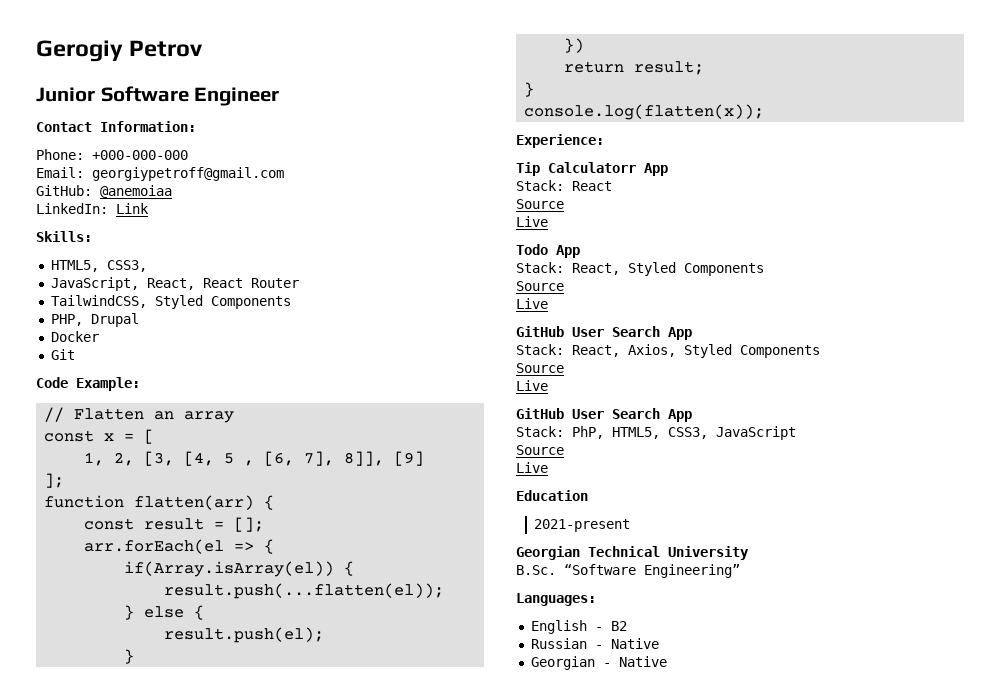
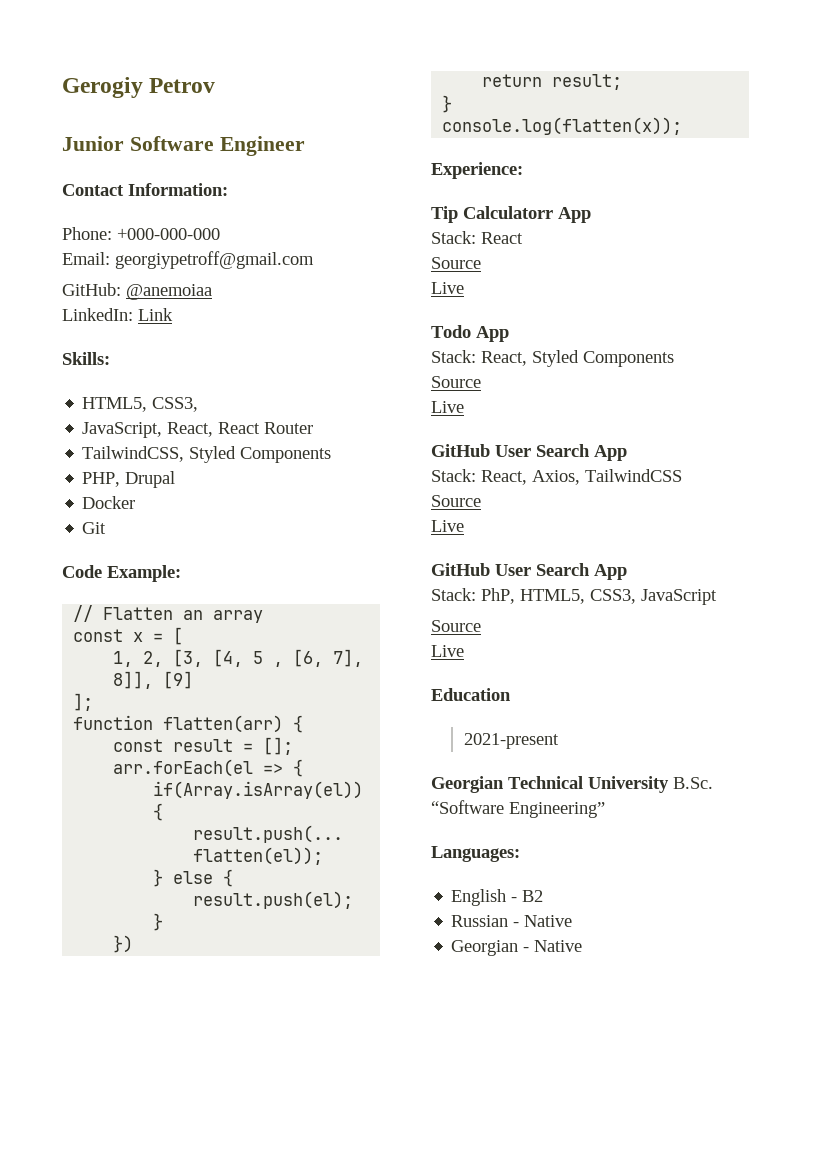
- Stack: React, Axios, Styled Components
+ Stack: React, Axios, TailwindCSS
- Georgian Technical University
- B.Sc. “Software Engineering”
+ Georgian Technical University B.Sc. “Software Engineering”

